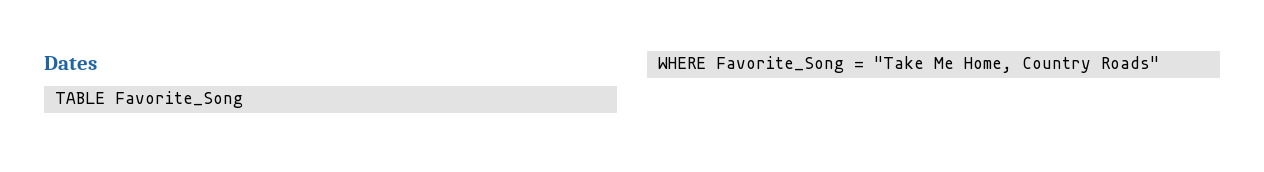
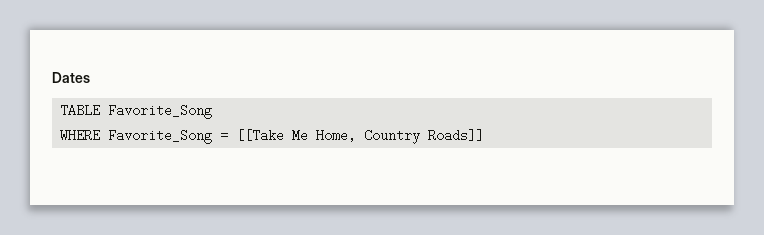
- WHERE Favorite_Song = "Take Me Home, Country Roads"
+ WHERE Favorite_Song = [[Take Me Home, Country Roads]]

